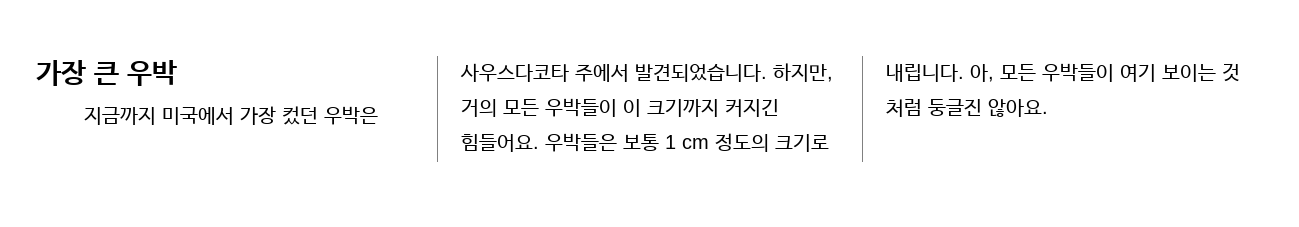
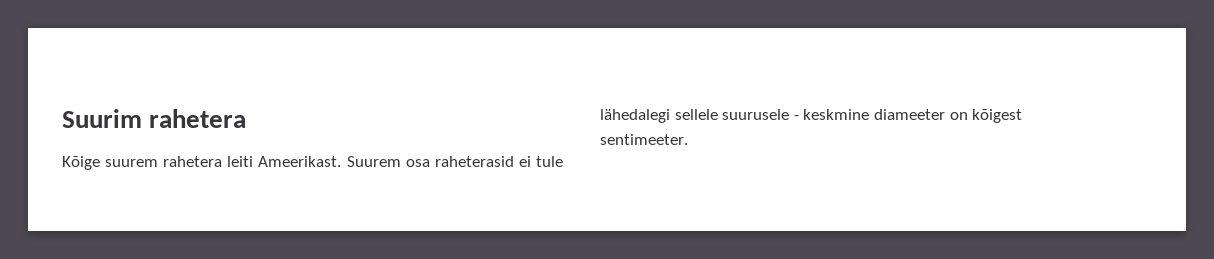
- 가장 큰 우박
- 지금까지 미국에서 가장 컸던 우박은 사우스다코타 주에서 발견되었습니다. 하지만, 거의 모든 우박들이 이 크기까지 커지긴 힘들어요. 우박들은 보통 1 cm 정도의 크기로 내립니다. 아, 모든 우박들이 여기 보이는 것 처럼 둥글진 않아요.
+ Suurim rahetera
+ Kõige suurem rahetera leiti Ameerikast. Suurem osa raheterasid ei tule lähedalegi sellele suurusele - keskmine diameeter on kõigest sentimeeter.

